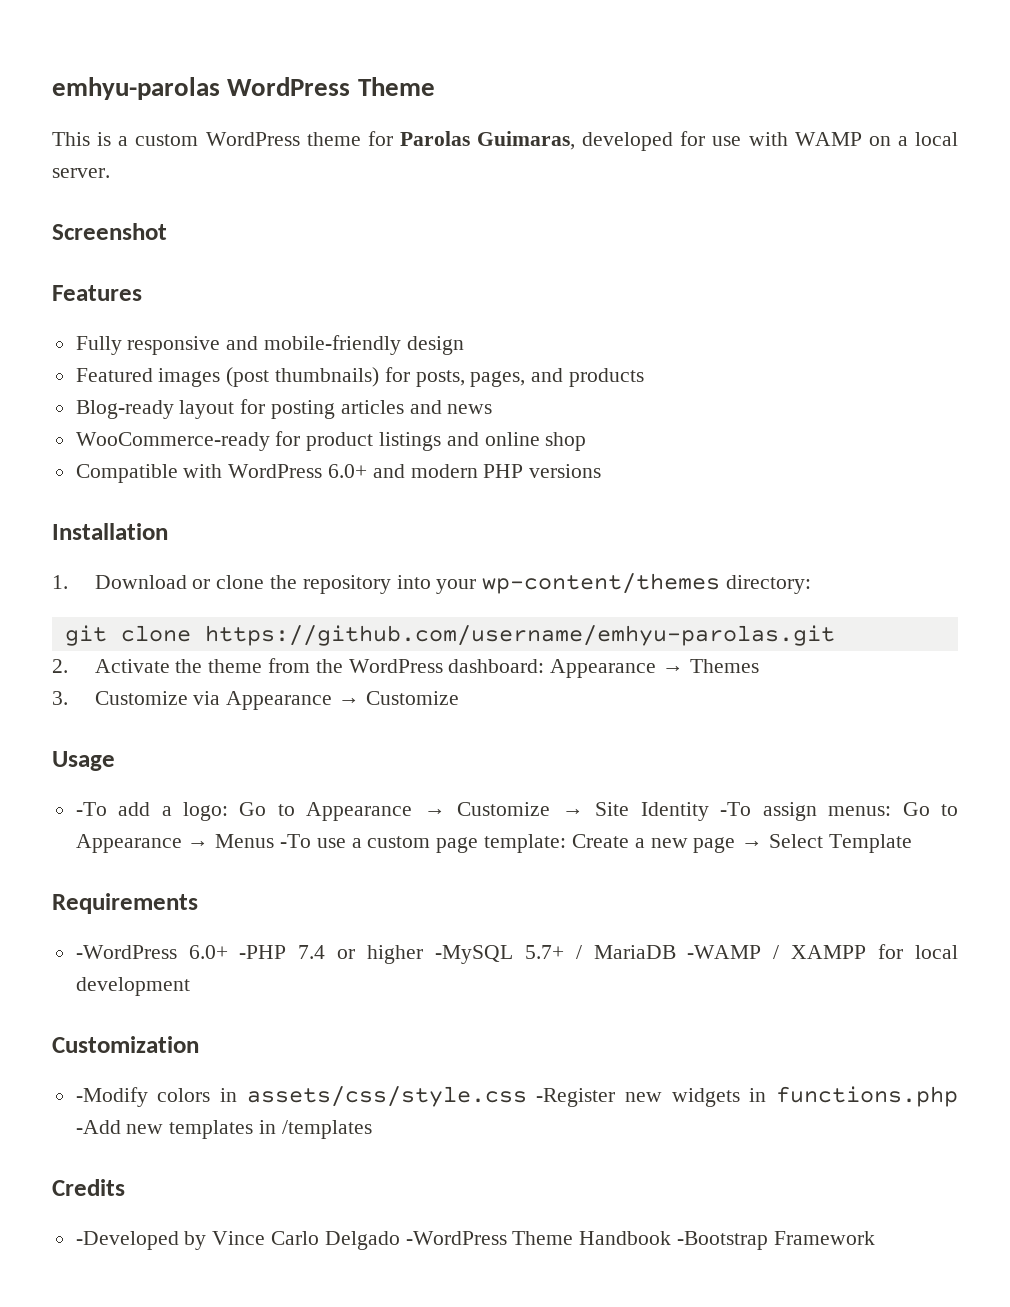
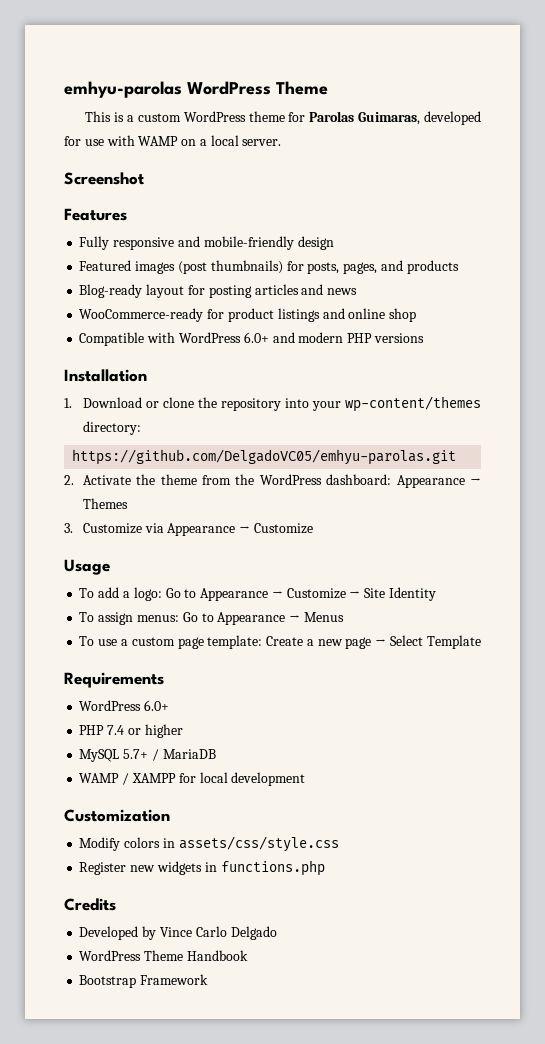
- git clone https://github.com/username/emhyu-parolas.git
+ https://github.com/DelgadoVC05/emhyu-parolas.git
- -To add a logo: Go to Appearance → Customize → Site Identity -To assign menus: Go to Appearance → Menus -To use a custom page template: Create a new page → Select Template
+ To add a logo: Go to Appearance → Customize → Site Identity
+ To assign menus: Go to Appearance → Menus
+ To use a custom page template: Create a new page → Select Template
  Requirements
- -WordPress 6.0+ -PHP 7.4 or higher -MySQL 5.7+ / MariaDB -WAMP / XAMPP for local development
+ WordPress 6.0+
+ PHP 7.4 or higher
+ MySQL 5.7+ / MariaDB
+ WAMP / XAMPP for local development
- -Modify colors in assets/css/style.css -Register new widgets in functions.php -Add new templates in /templates
+ Modify colors in assets/css/style.css
+ Register new widgets in functions.php
- -Developed by Vince Carlo Delgado -WordPress Theme Handbook -Bootstrap Framework
+ Developed by Vince Carlo Delgado
+ WordPress Theme Handbook
+ Bootstrap Framework

